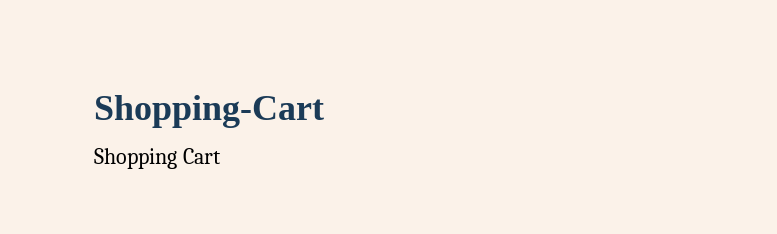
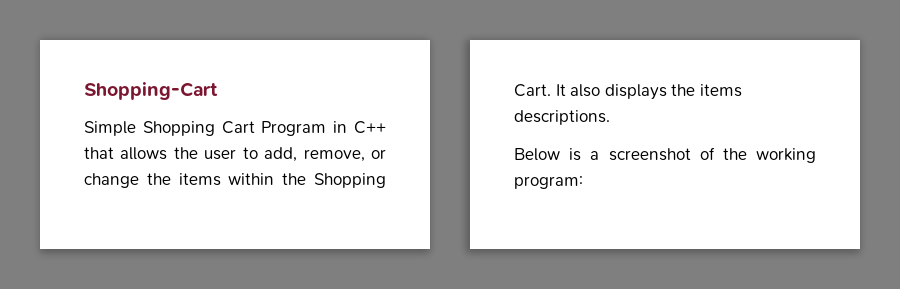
- Shopping Cart
+ Simple Shopping Cart Program in C++ that allows the user to add, remove, or change the items within the Shopping Cart. It also displays the items descriptions.
+ Below is a screenshot of the working program:

